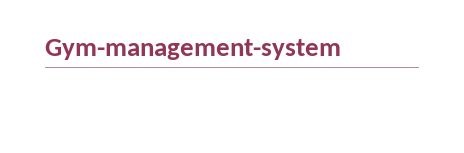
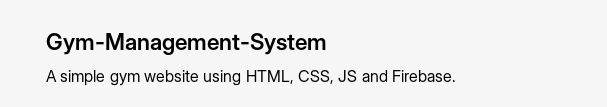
- Gym-management-system
+ Gym-Management-System
+ A simple gym website using HTML, CSS, JS and Firebase.

